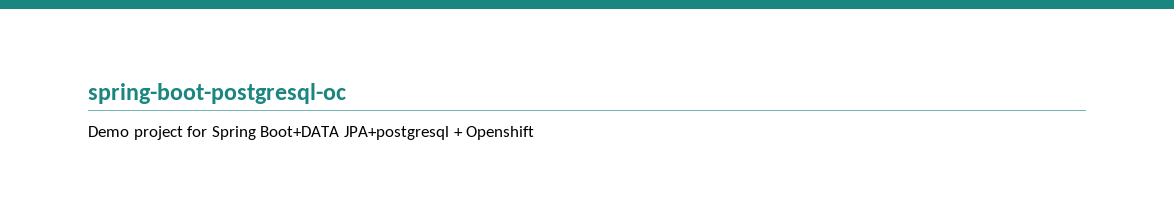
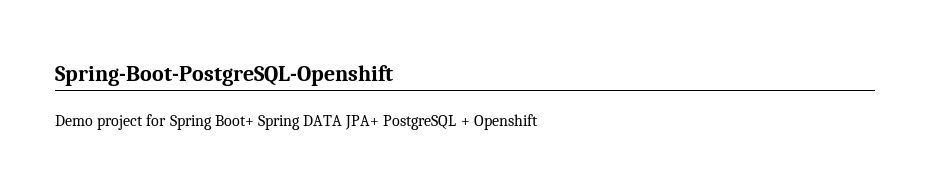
- spring-boot-postgresql-oc
+ Spring-Boot-PostgreSQL-Openshift
- Demo project for Spring Boot+DATA JPA+postgresql + Openshift
+ Demo project for Spring Boot+ Spring DATA JPA+ PostgreSQL + Openshift

